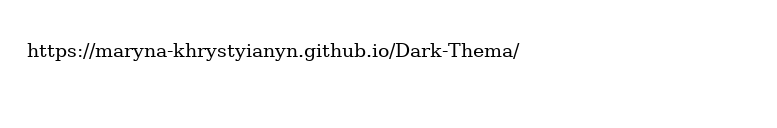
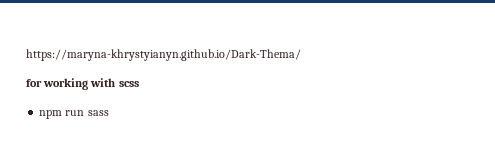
+ for working with scss
+ npm run sass

